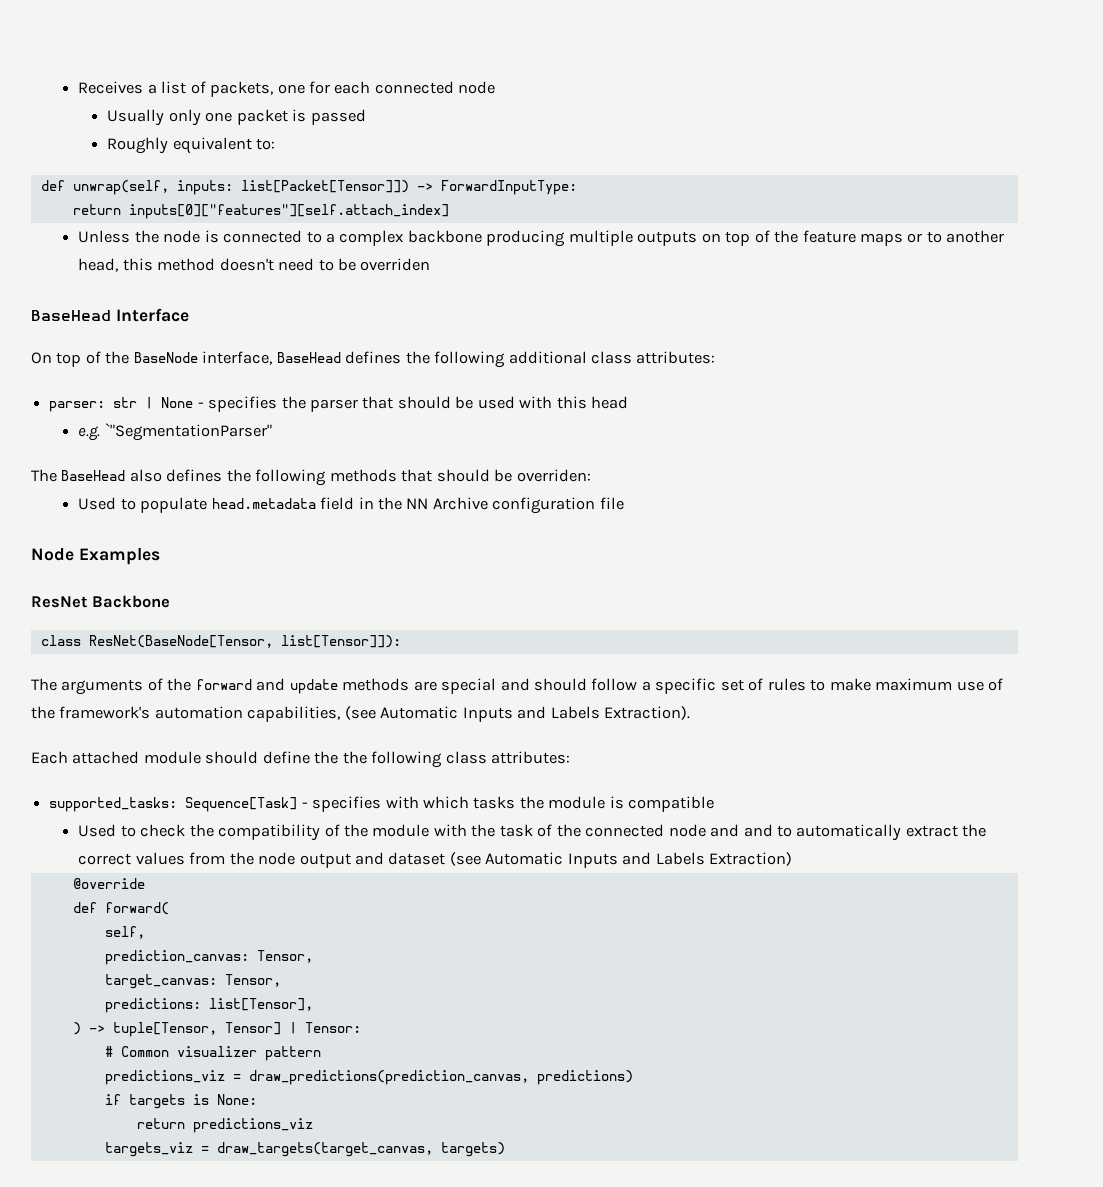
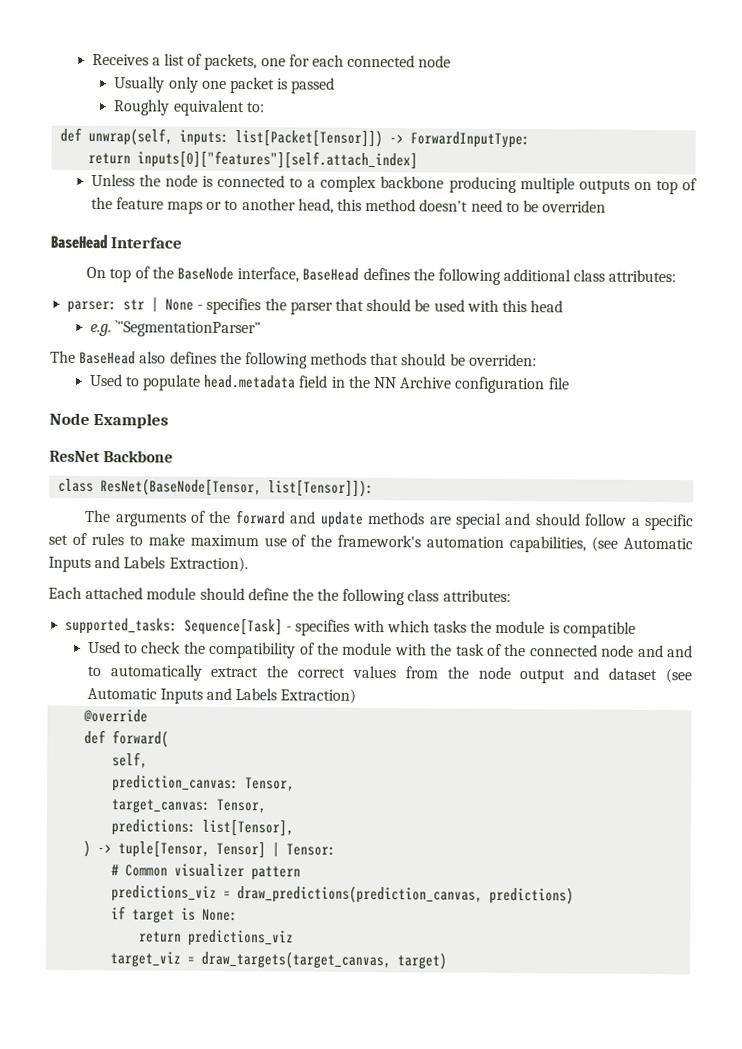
- if targets is None:
+ if target is None:
- targets_viz = draw_targets(target_canvas, targets)
+ target_viz = draw_targets(target_canvas, target)

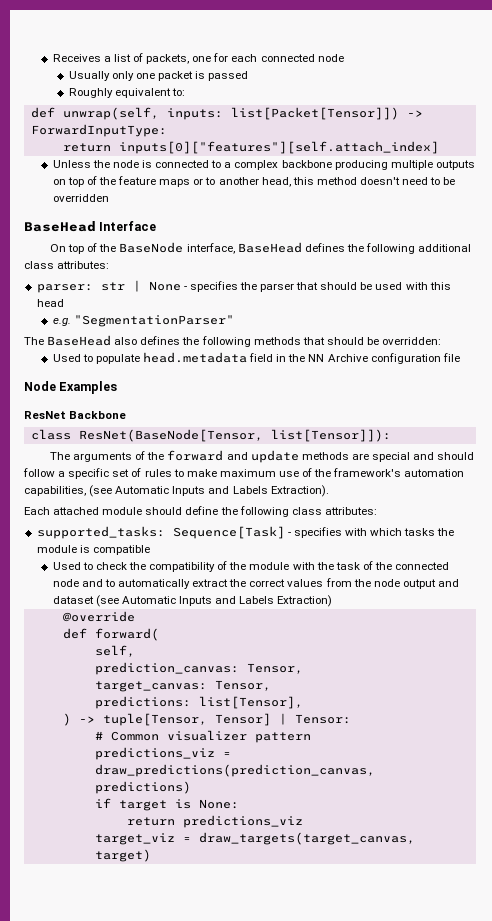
- Unless the node is connected to a complex backbone producing multiple outputs on top of the feature maps or to another head, this method doesn't need to be overriden
+ Unless the node is connected to a complex backbone producing multiple outputs on top of the feature maps or to another head, this method doesn't need to be overridden
- e.g. `"SegmentationParser"
+ e.g. "SegmentationParser"
- The BaseHead also defines the following methods that should be overriden:
+ The BaseHead also defines the following methods that should be overridden:
- Each attached module should define the the following class attributes:
+ Each attached module should define the following class attributes:
- Used to check the compatibility of the module with the task of the connected node and and to automatically extract the correct values from the node output and dataset (see Automatic Inputs and Labels Extraction)
+ Used to check the compatibility of the module with the task of the connected node and to automatically extract the correct values from the node output and dataset (see Automatic Inputs and Labels Extraction)

